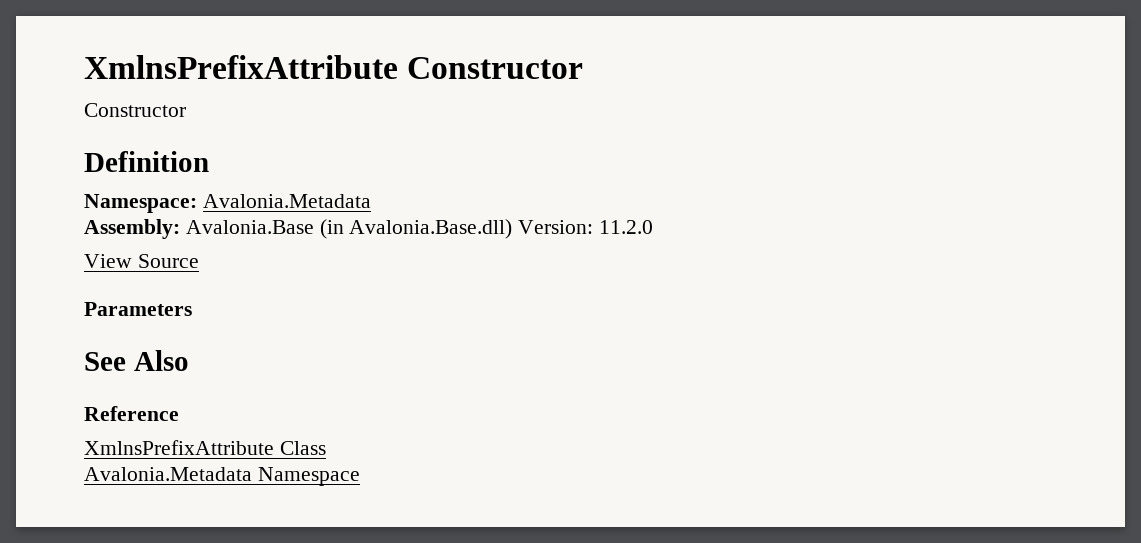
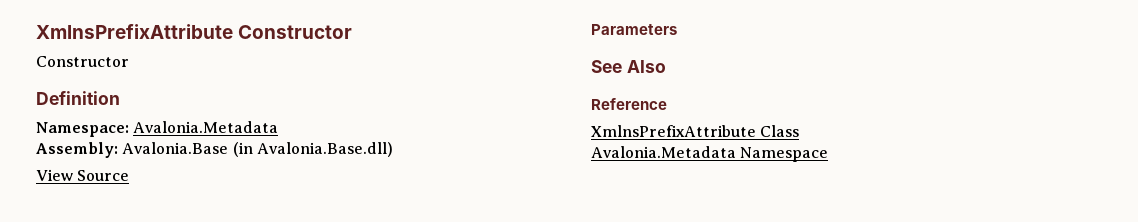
- Assembly: Avalonia.Base (in Avalonia.Base.dll) Version: 11.2.0
+ Assembly: Avalonia.Base (in Avalonia.Base.dll)

